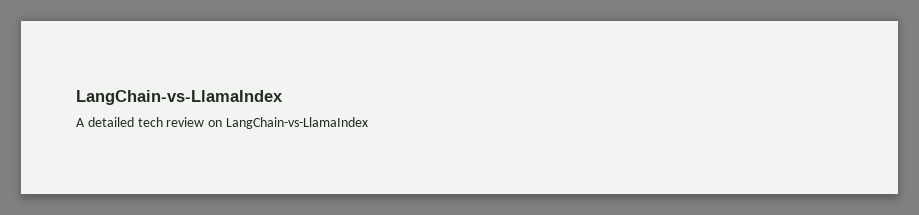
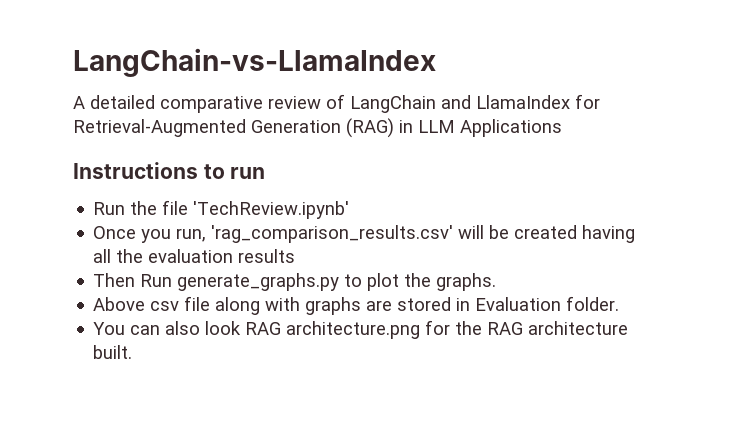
- A detailed tech review on LangChain-vs-LlamaIndex
+ A detailed comparative review of LangChain and LlamaIndex for Retrieval-Augmented Generation (RAG) in LLM Applications
+ Instructions to run
+ Run the file 'TechReview.ipynb'
+ Once you run, 'rag_comparison_results.csv' will be created having all the evaluation results
+ Then Run generate_graphs.py to plot the graphs.
+ Above csv file along with graphs are stored in Evaluation folder.
+ You can also look RAG architecture.png for the RAG architecture built.

